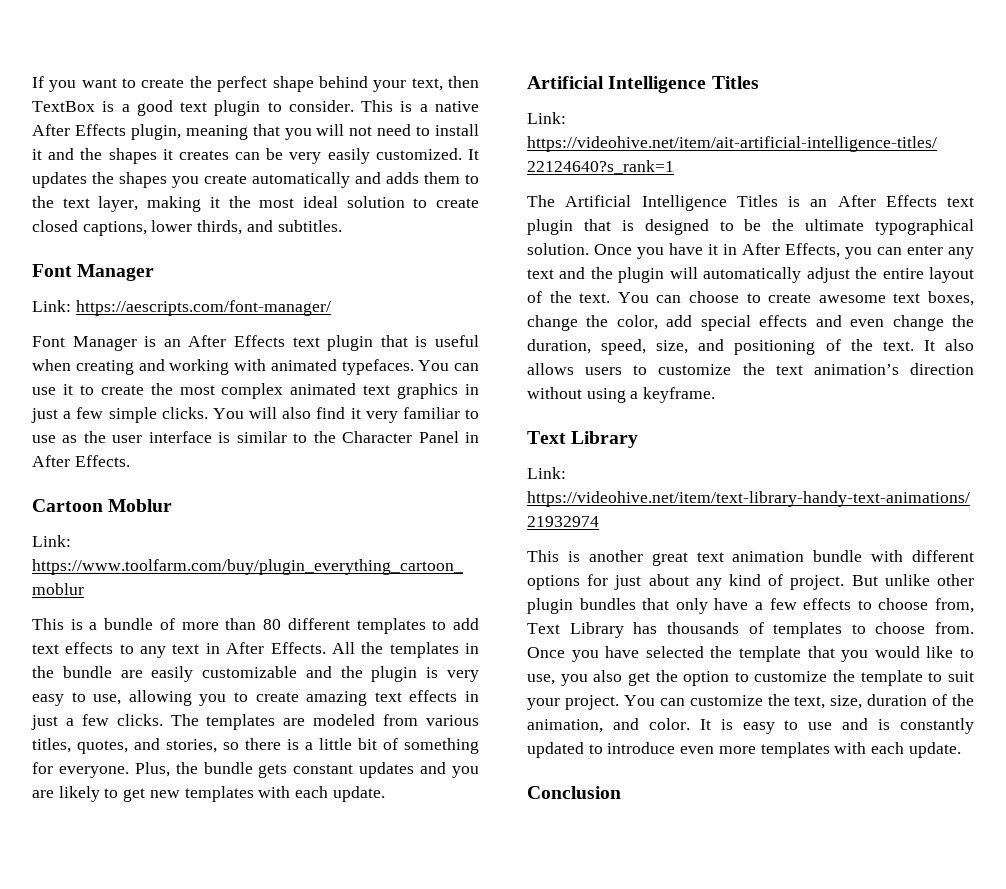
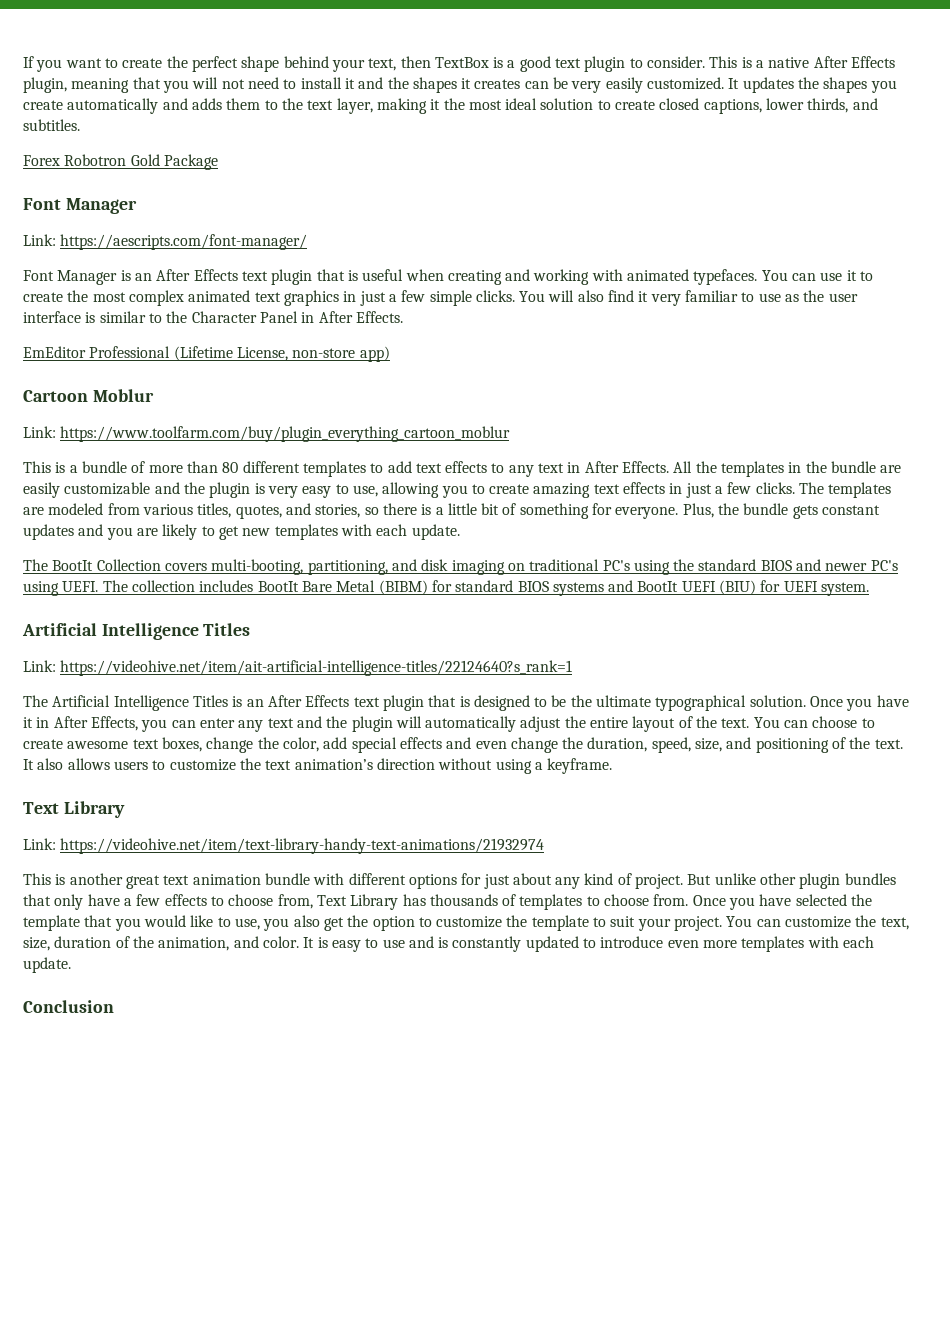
+ Forex Robotron Gold Package
+ EmEditor Professional (Lifetime License, non-store app)
+ The BootIt Collection covers multi-booting, partitioning, and disk imaging on traditional PC's using the standard BIOS and newer PC's using UEFI. The collection includes BootIt Bare Metal (BIBM) for standard BIOS systems and BootIt UEFI (BIU) for UEFI system.

